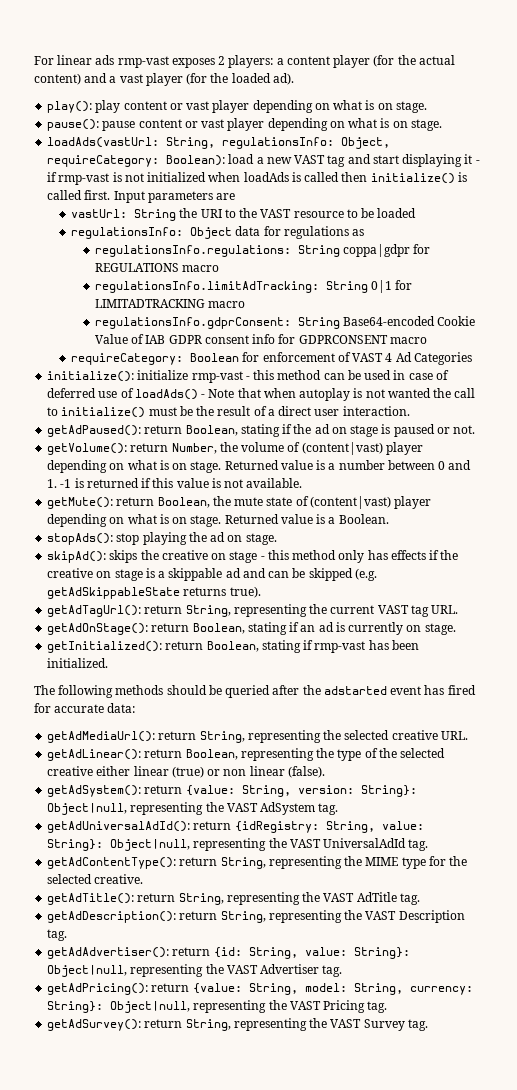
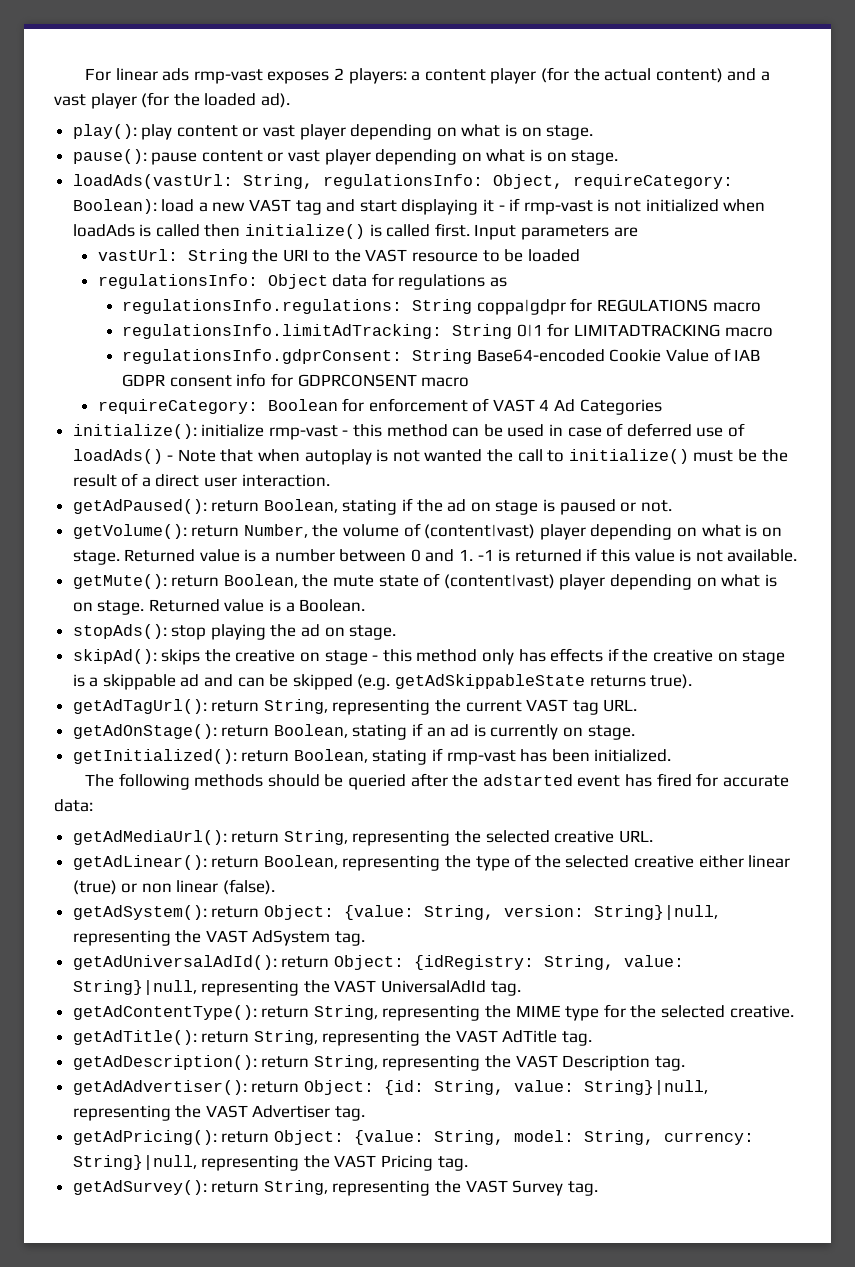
- getAdSystem(): return {value: String, version: String}: Object|null, representing the VAST AdSystem tag.
+ getAdSystem(): return Object: {value: String, version: String}|null, representing the VAST AdSystem tag.
- getAdUniversalAdId(): return {idRegistry: String, value: String}: Object|null, representing the VAST UniversalAdId tag.
+ getAdUniversalAdId(): return Object: {idRegistry: String, value: String}|null, representing the VAST UniversalAdId tag.
- getAdAdvertiser(): return {id: String, value: String}: Object|null, representing the VAST Advertiser tag.
+ getAdAdvertiser(): return Object: {id: String, value: String}|null, representing the VAST Advertiser tag.
- getAdPricing(): return {value: String, model: String, currency: String}: Object|null, representing the VAST Pricing tag.
+ getAdPricing(): return Object: {value: String, model: String, currency: String}|null, representing the VAST Pricing tag.

